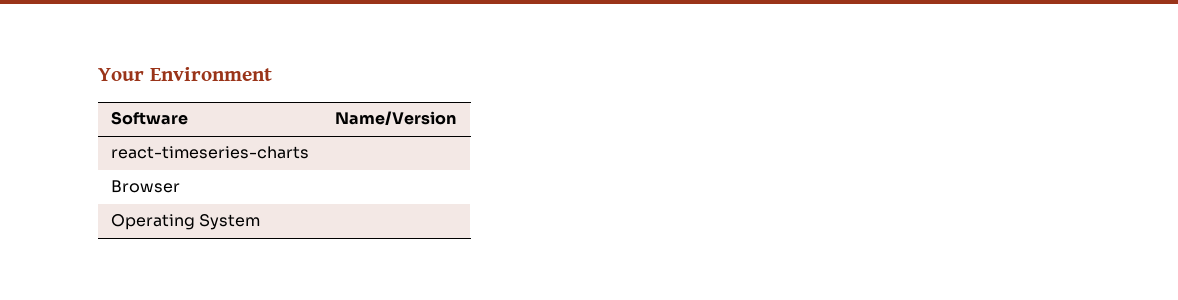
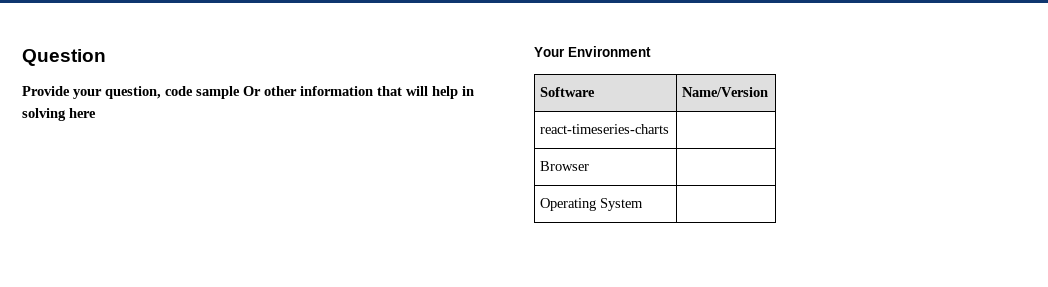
+ Question
+ Provide your question, code sample Or other information that will help in solving here

